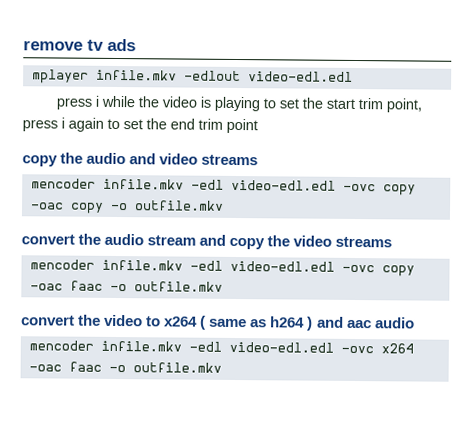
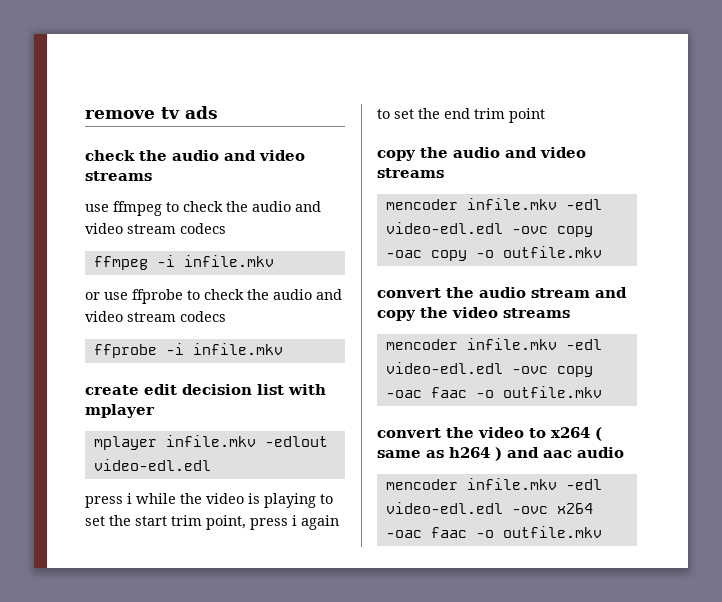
+ check the audio and video streams
+ use ffmpeg to check the audio and video stream codecs
+ ffmpeg -i infile.mkv
+ or use ffprobe to check the audio and video stream codecs
+ ffprobe -i infile.mkv
+ create edit decision list with mplayer

